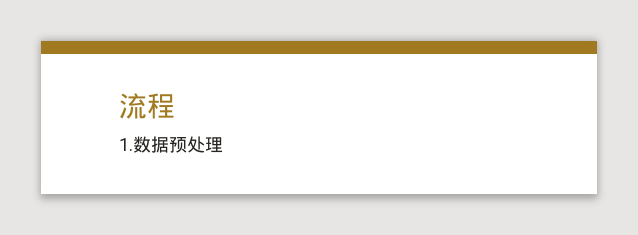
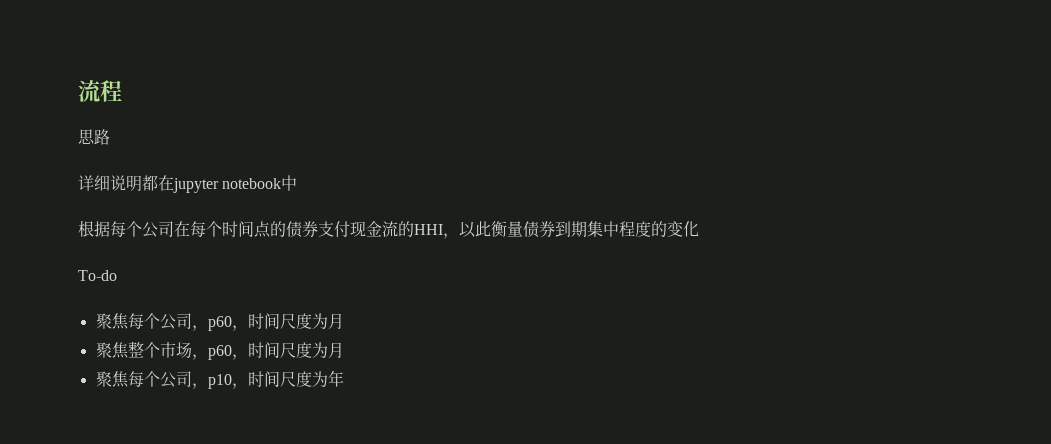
- 1.数据预处理
+ 思路
+ 详细说明都在jupyter notebook中
+ 根据每个公司在每个时间点的债券支付现金流的HHI，以此衡量债券到期集中程度的变化
+ To-do
+ 聚焦每个公司，p60，时间尺度为月
+ 聚焦整个市场，p60，时间尺度为月
+ 聚焦每个公司，p10，时间尺度为年

